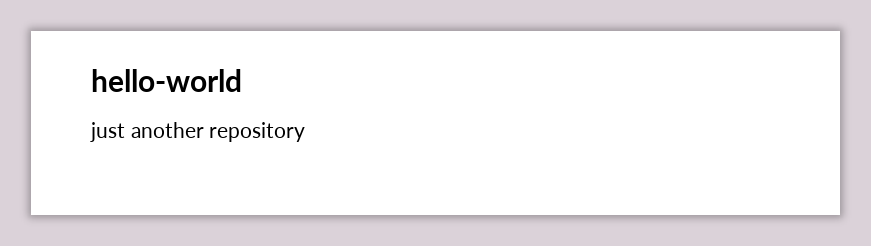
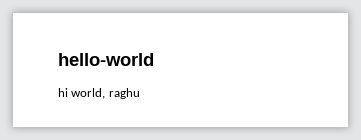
- just another repository
+ hi world, raghu

